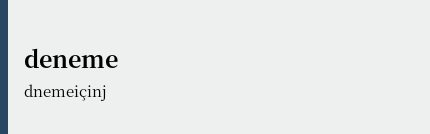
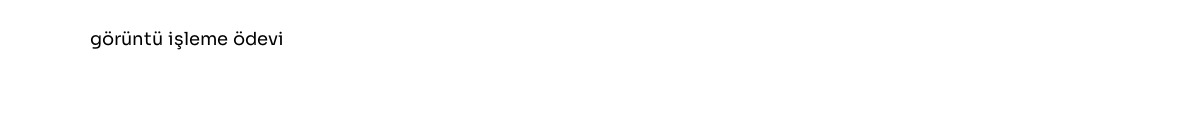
- deneme
- dnemeiçinj
+ görüntü işleme ödevi

